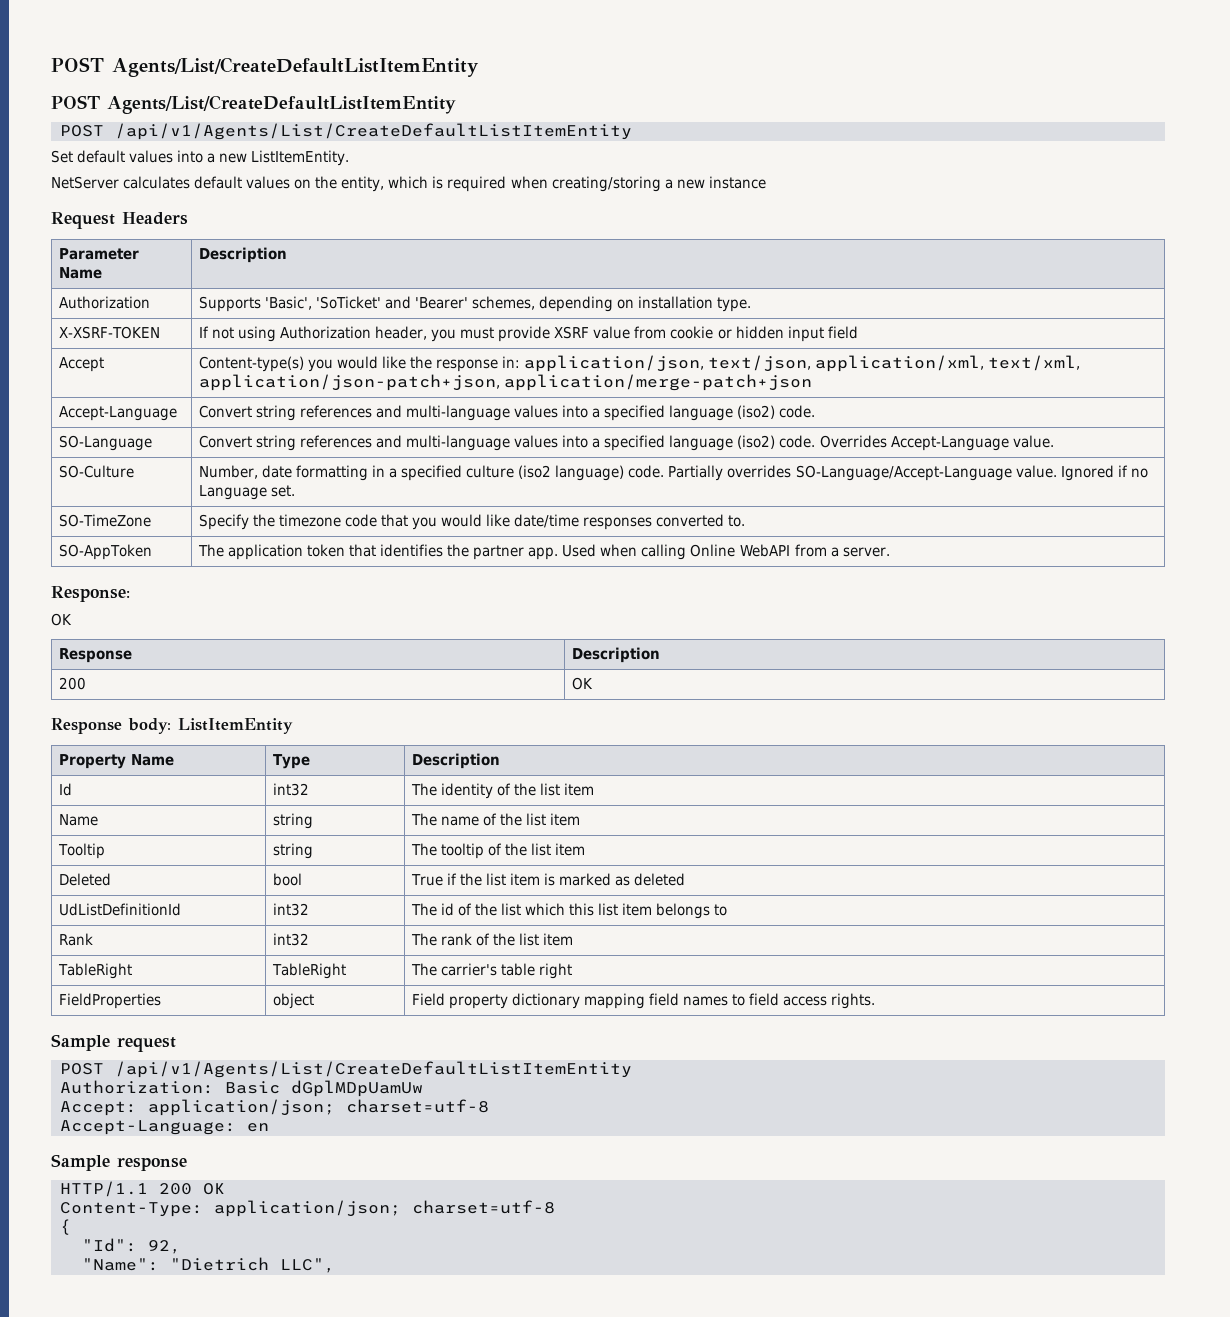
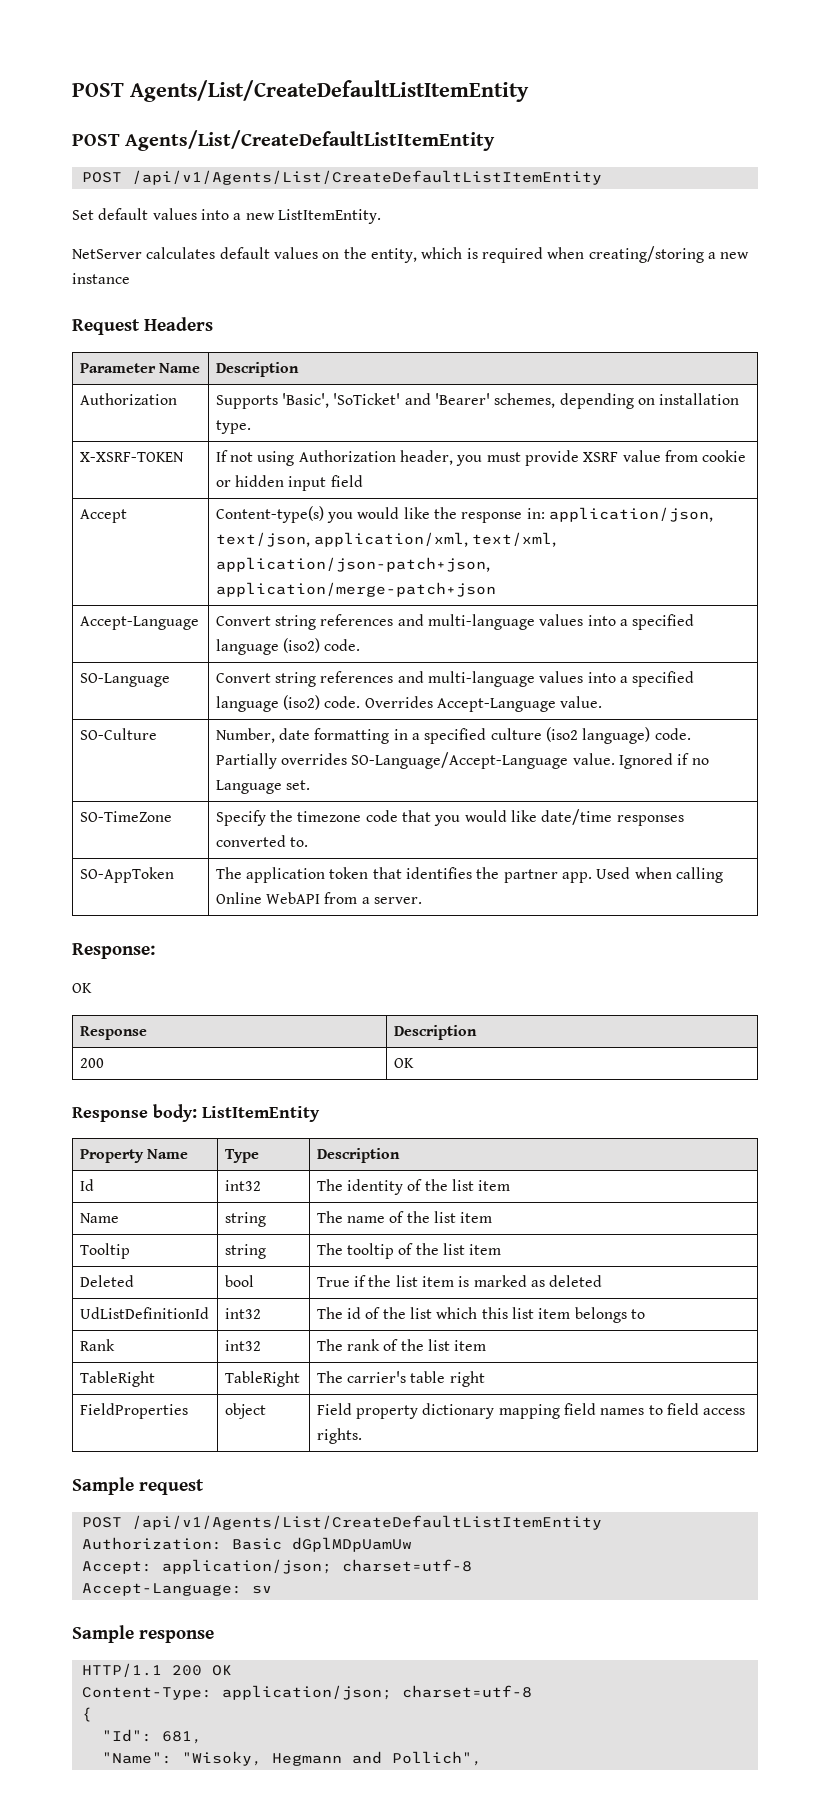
- Accept-Language: en
+ Accept-Language: sv
- "Id": 92,
+ "Id": 681,
- "Name": "Dietrich LLC",
+ "Name": "Wisoky, Hegmann and Pollich",

